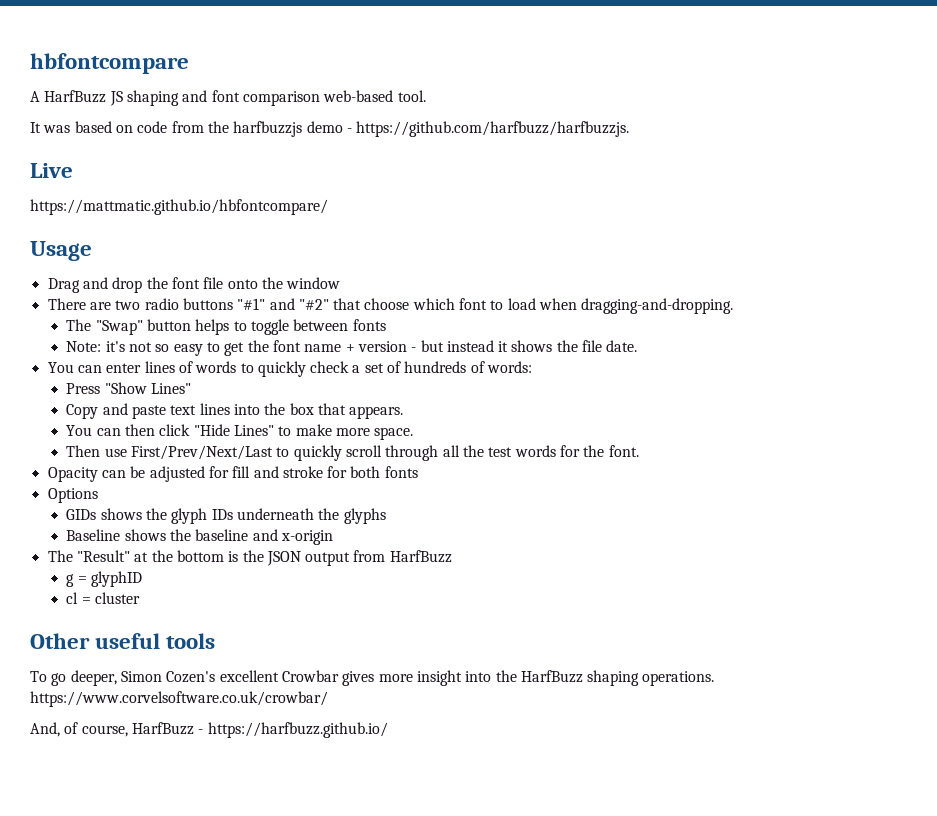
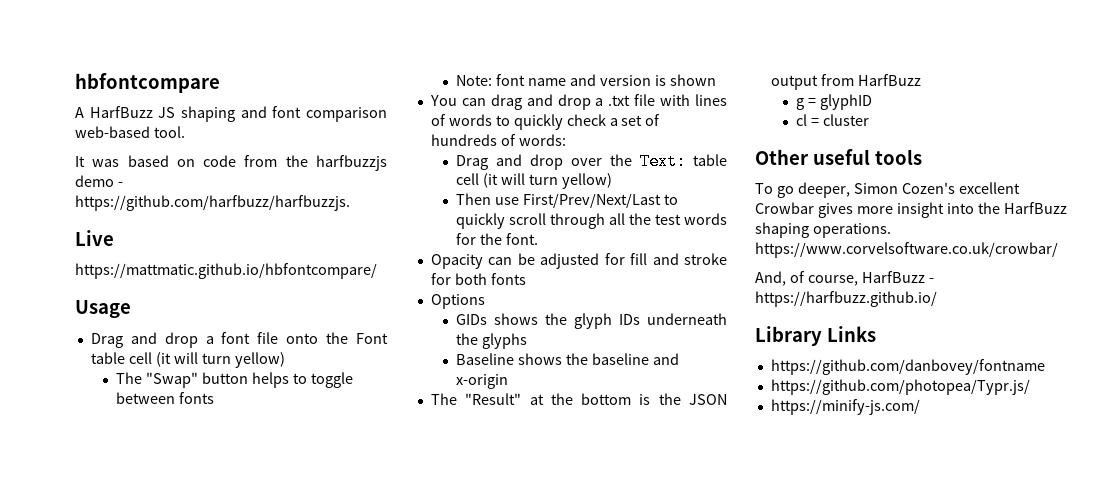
- Drag and drop the font file onto the window
- There are two radio buttons "#1" and "#2" that choose which font to load when dragging-and-dropping.
+ Drag and drop a font file onto the Font table cell (it will turn yellow)
- Note: it's not so easy to get the font name + version - but instead it shows the file date.
- You can enter lines of words to quickly check a set of hundreds of words:
+ Note: font name and version is shown
+ You can drag and drop a .txt file with lines of words to quickly check a set of hundreds of words:
- Press "Show Lines"
- Copy and paste text lines into the box that appears.
- You can then click "Hide Lines" to make more space.
+ Drag and drop over the Text: table cell (it will turn yellow)
+ Library Links
+ https://github.com/danbovey/fontname
+ https://github.com/photopea/Typr.js/
+ https://minify-js.com/

